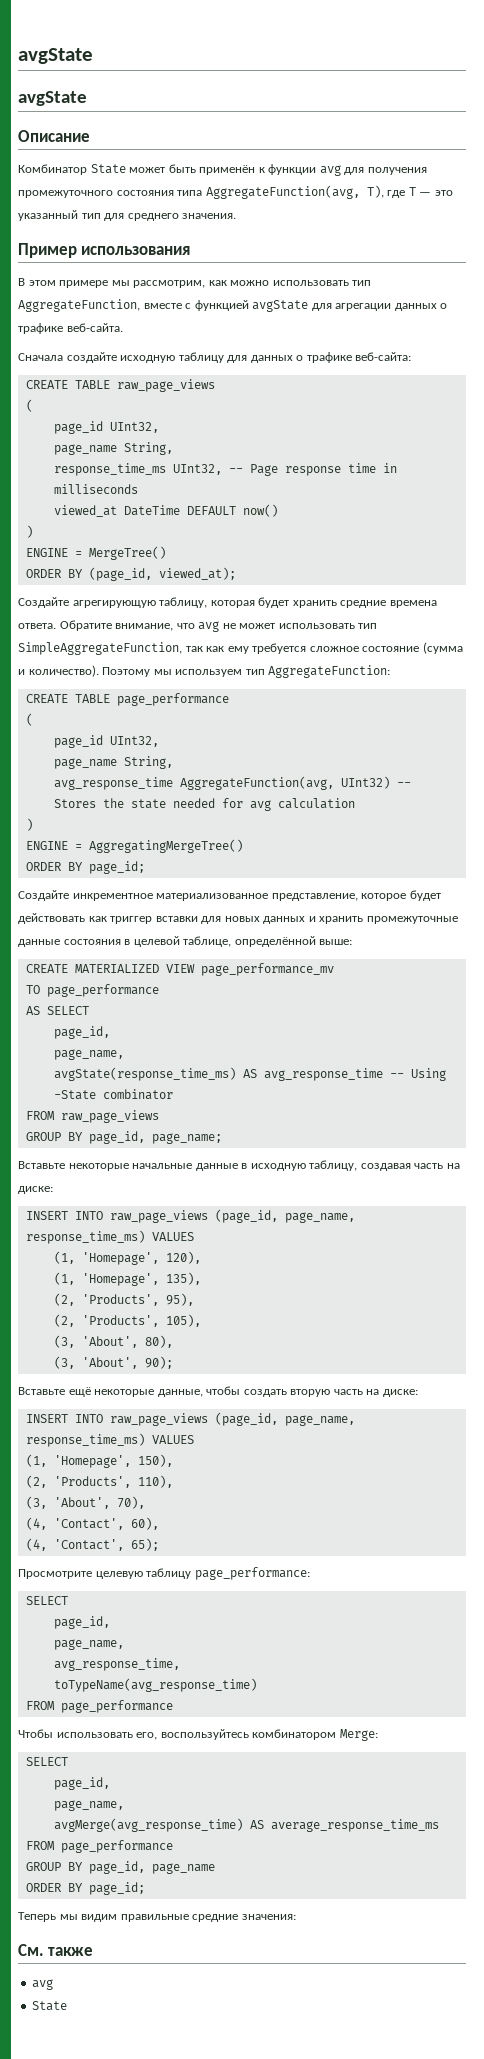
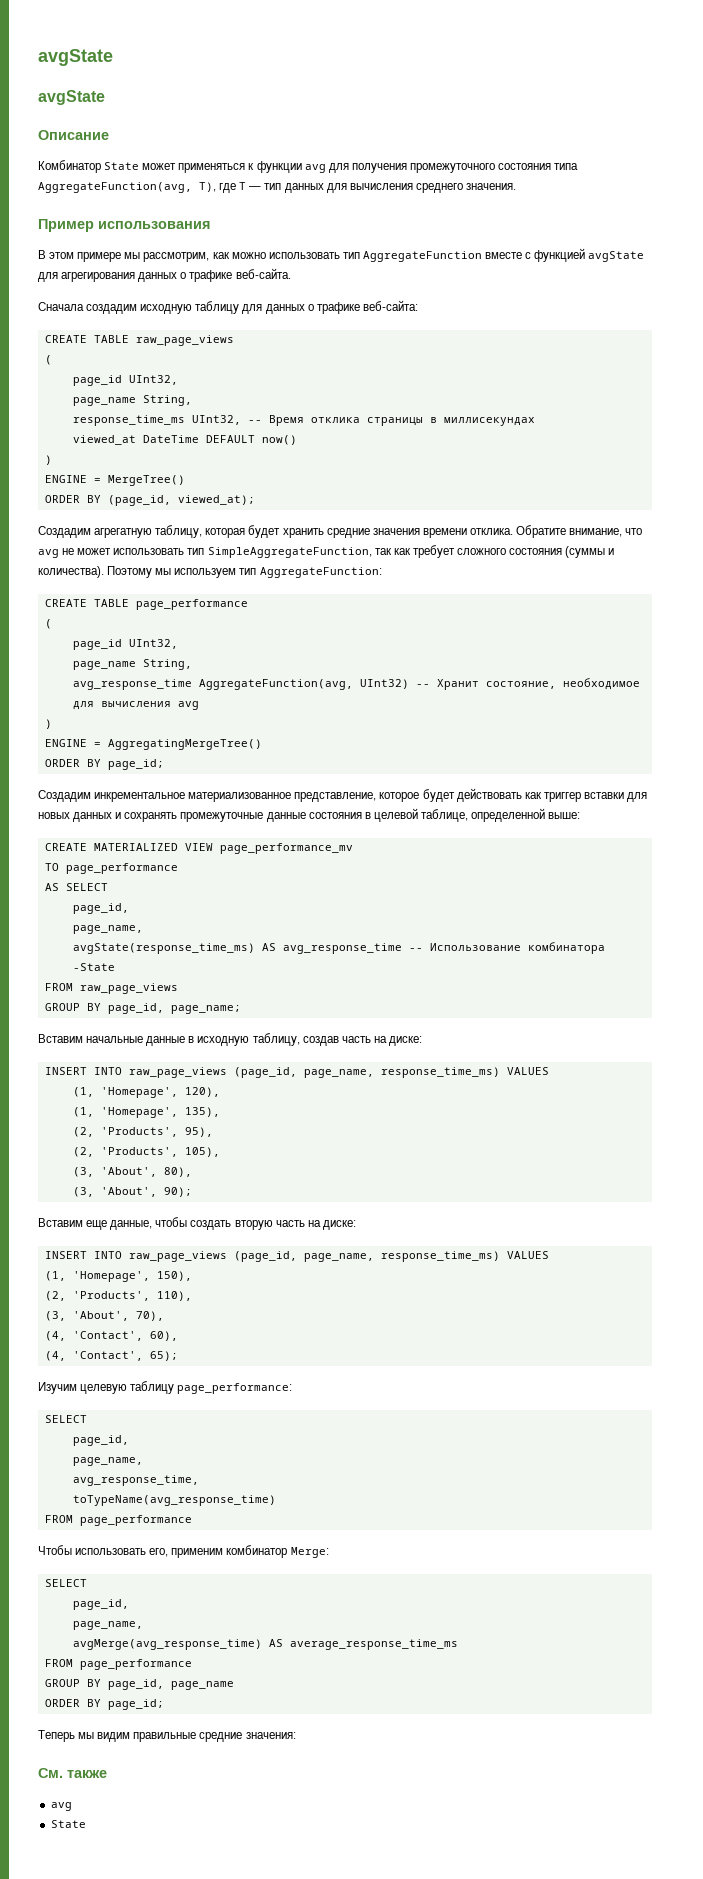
- Комбинатор State может быть применён к функции avg для получения промежуточного состояния типа AggregateFunction(avg, T), где T — это указанный тип для среднего значения.
+ Комбинатор State может применяться к функции avg для получения промежуточного состояния типа AggregateFunction(avg, T), где T — тип данных для вычисления среднего значения.
- В этом примере мы рассмотрим, как можно использовать тип AggregateFunction, вместе с функцией avgState для агрегации данных о трафике веб-сайта.
+ В этом примере мы рассмотрим, как можно использовать тип AggregateFunction вместе с функцией avgState для агрегирования данных о трафике веб-сайта.
- Сначала создайте исходную таблицу для данных о трафике веб-сайта:
+ Сначала создадим исходную таблицу для данных о трафике веб-сайта:
- response_time_ms UInt32, -- Page response time in milliseconds
+ response_time_ms UInt32, -- Время отклика страницы в миллисекундах
- Создайте агрегирующую таблицу, которая будет хранить средние времена ответа.
+ Создадим агрегатную таблицу, которая будет хранить средние значения времени отклика.
- Обратите внимание, что avg не может использовать тип SimpleAggregateFunction, так как ему требуется сложное состояние (сумма и количество).
+ Обратите внимание, что avg не может использовать тип SimpleAggregateFunction, так как требует сложного состояния (суммы и количества).
- avg_response_time AggregateFunction(avg, UInt32) -- Stores the state needed for avg calculation
+ avg_response_time AggregateFunction(avg, UInt32) -- Хранит состояние, необходимое для вычисления avg
- Создайте инкрементное материализованное представление, которое будет действовать как триггер вставки для новых данных и хранить промежуточные данные состояния в целевой таблице, определённой выше:
+ Создадим инкрементальное материализованное представление, которое будет действовать как триггер вставки для новых данных и сохранять промежуточные данные состояния в целевой таблице, определенной выше:
- avgState(response_time_ms) AS avg_response_time -- Using -State combinator
+ avgState(response_time_ms) AS avg_response_time -- Использование комбинатора -State
- Вставьте некоторые начальные данные в исходную таблицу, создавая часть на диске:
+ Вставим начальные данные в исходную таблицу, создав часть на диске:
- Вставьте ещё некоторые данные, чтобы создать вторую часть на диске:
+ Вставим еще данные, чтобы создать вторую часть на диске:
- Просмотрите целевую таблицу page_performance:
+ Изучим целевую таблицу page_performance:
- Чтобы использовать его, воспользуйтесь комбинатором Merge:
+ Чтобы использовать его, применим комбинатор Merge:

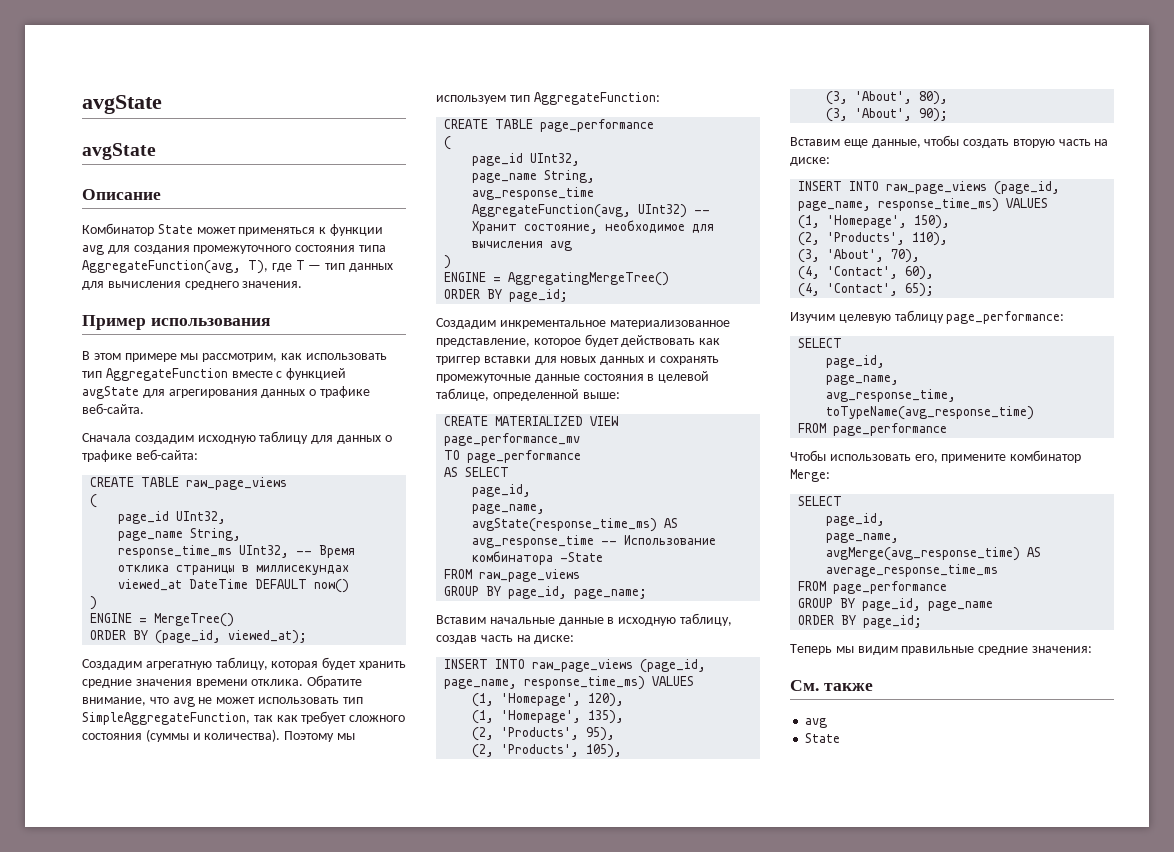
- Комбинатор State может применяться к функции avg для получения промежуточного состояния типа AggregateFunction(avg, T), где T — тип данных для вычисления среднего значения.
+ Комбинатор State может применяться к функции avg для создания промежуточного состояния типа AggregateFunction(avg, T), где T — тип данных для вычисления среднего значения.
- В этом примере мы рассмотрим, как можно использовать тип AggregateFunction вместе с функцией avgState для агрегирования данных о трафике веб-сайта.
+ В этом примере мы рассмотрим, как использовать тип AggregateFunction вместе с функцией avgState для агрегирования данных о трафике веб-сайта.
- Чтобы использовать его, применим комбинатор Merge:
+ Чтобы использовать его, примените комбинатор Merge:

